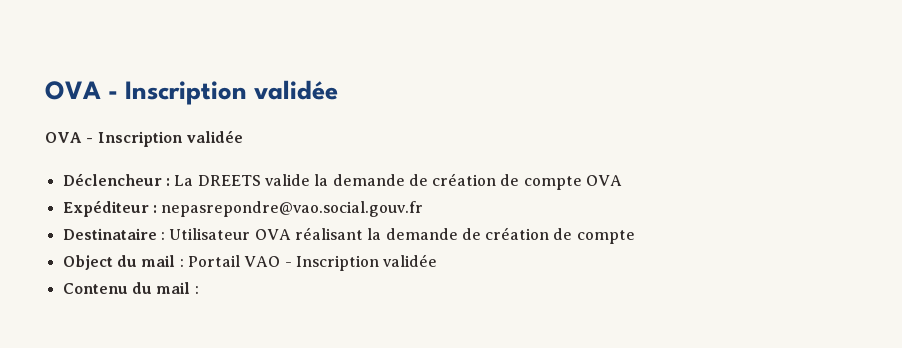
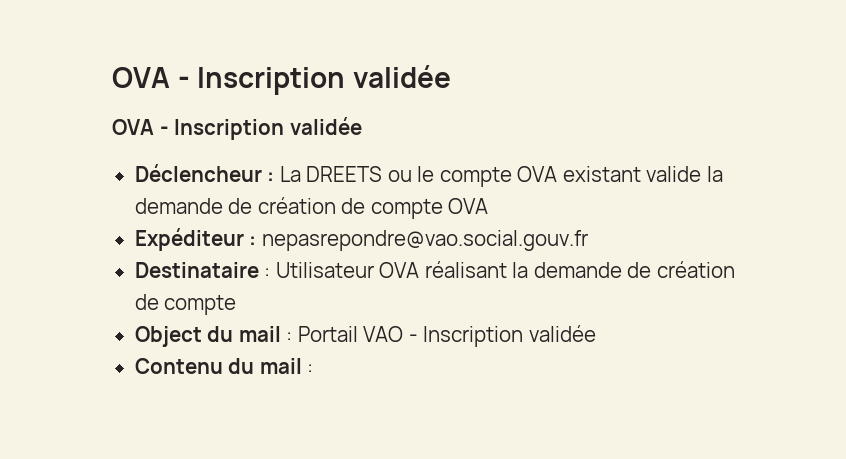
- Déclencheur : La DREETS valide la demande de création de compte OVA
+ Déclencheur : La DREETS ou le compte OVA existant valide la demande de création de compte OVA

